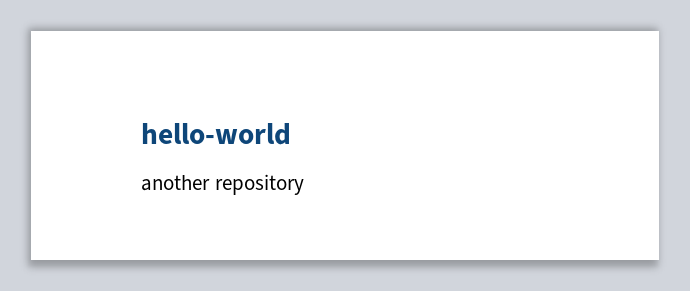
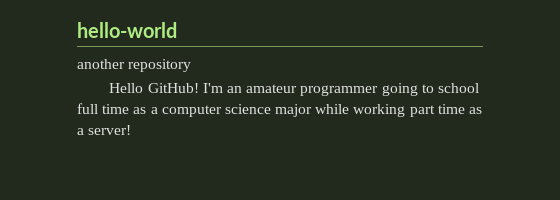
+ Hello GitHub! I'm an amateur programmer going to school full time as a computer science major while working part time as a server!

